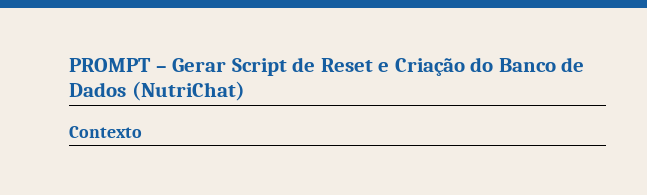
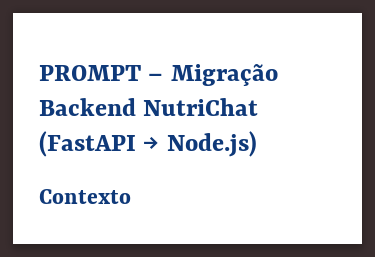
- PROMPT – Gerar Script de Reset e Criação do Banco de Dados (NutriChat)
+ PROMPT – Migração Backend NutriChat (FastAPI → Node.js)

